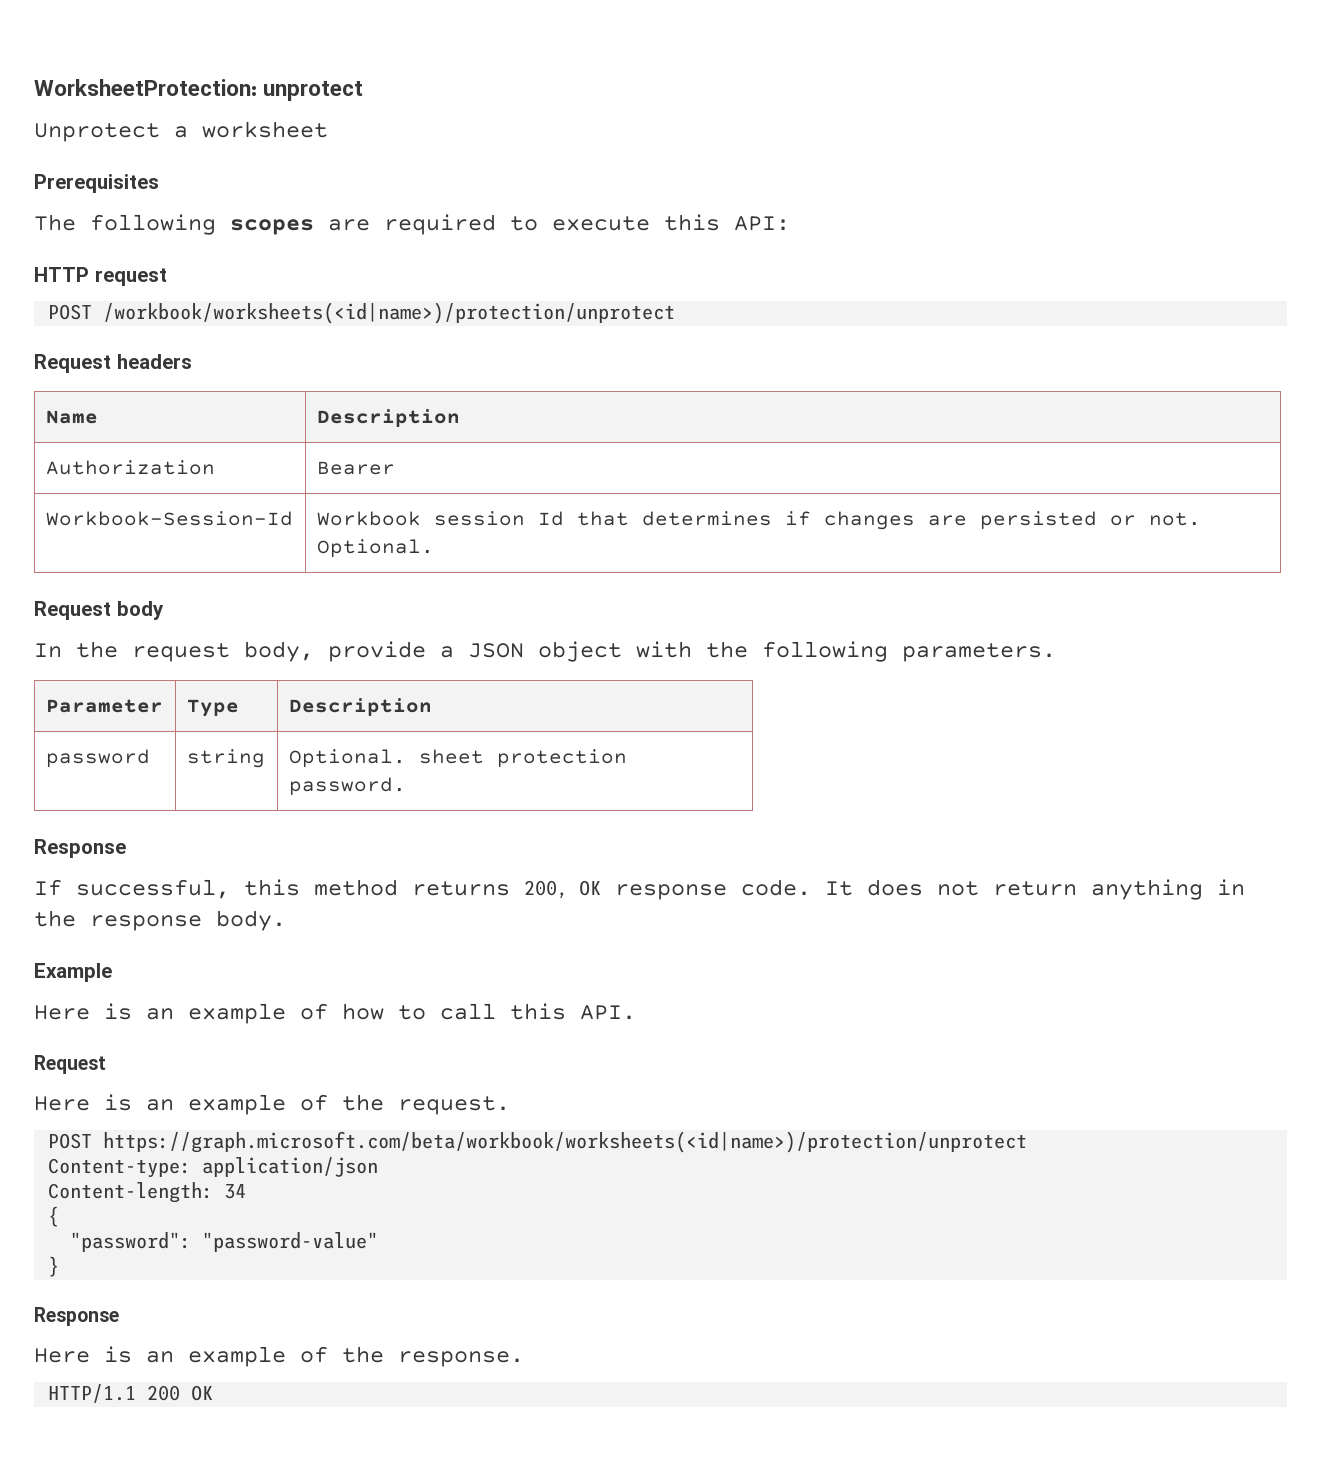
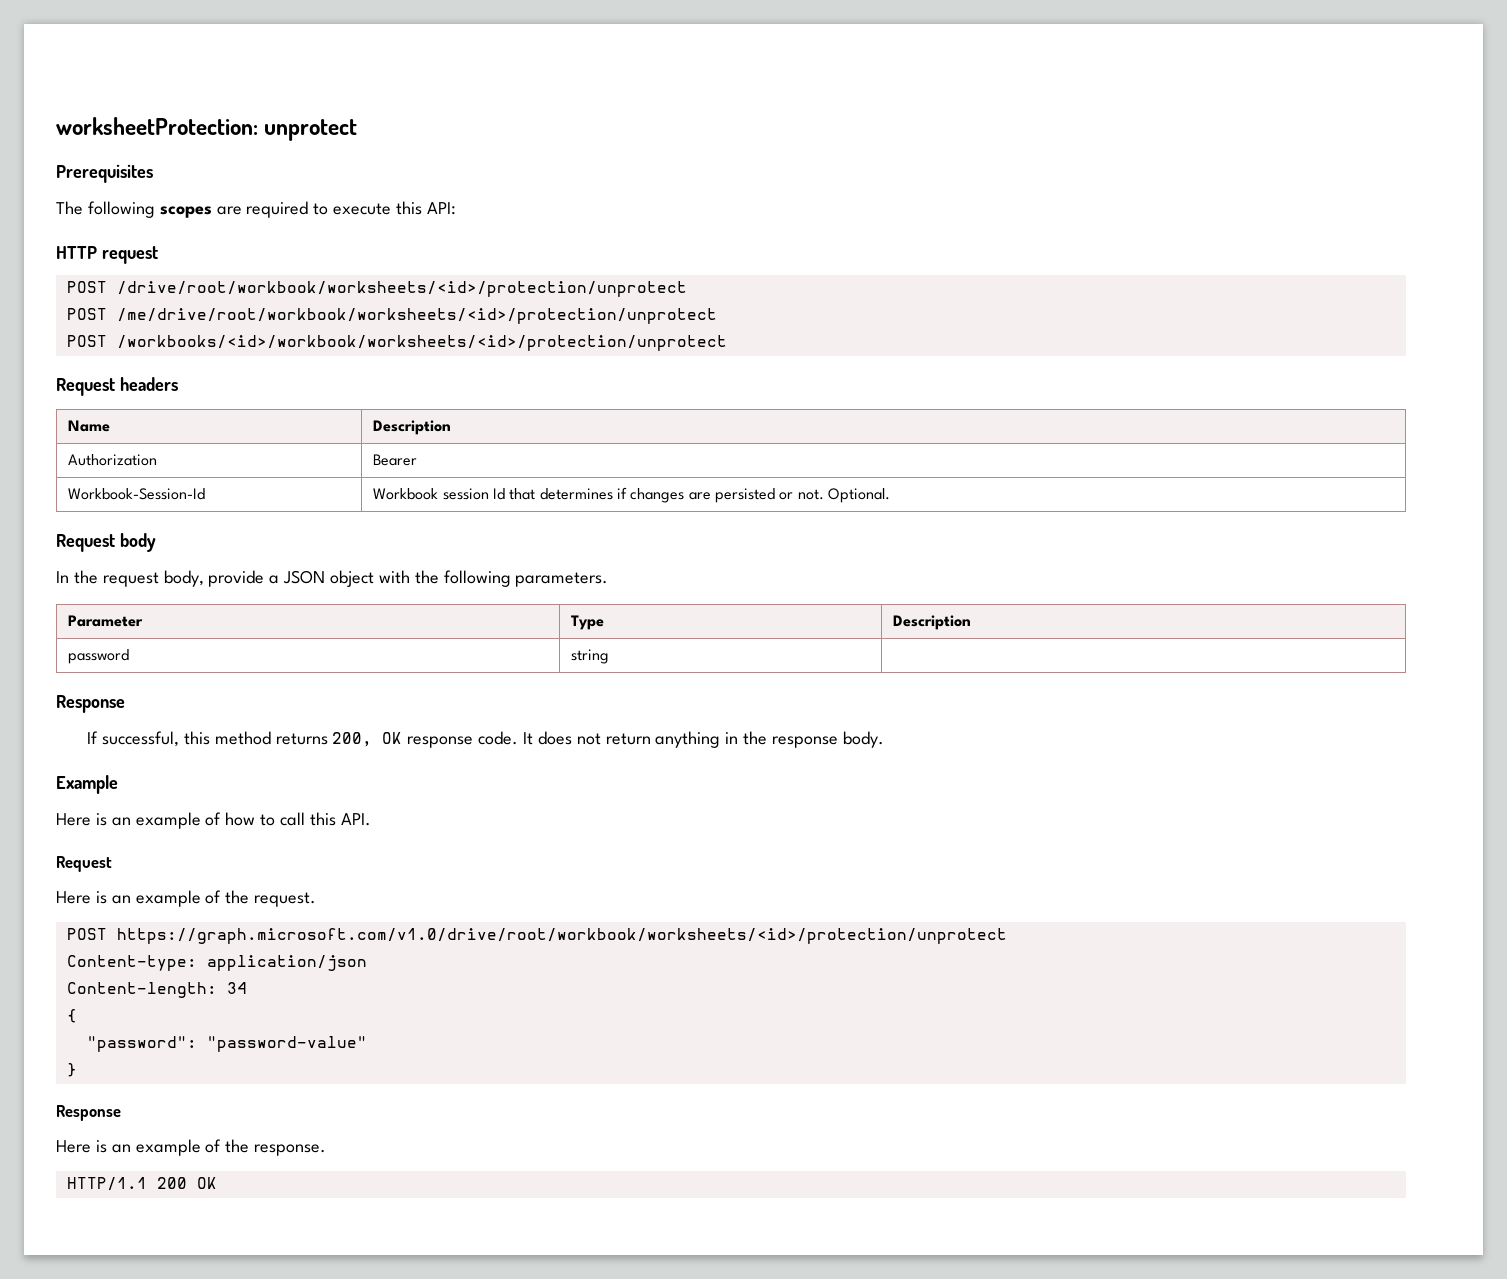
- WorksheetProtection: unprotect
+ worksheetProtection: unprotect
- Unprotect a worksheet
- POST /workbook/worksheets(<id|name>)/protection/unprotect
+ POST /drive/root/workbook/worksheets/<id>/protection/unprotect
+ POST /me/drive/root/workbook/worksheets/<id>/protection/unprotect
+ POST /workbooks/<id>/workbook/worksheets/<id>/protection/unprotect
- password | string | Optional. sheet protection password.
+ password | string |
- POST https://graph.microsoft.com/beta/workbook/worksheets(<id|name>)/protection/unprotect
+ POST https://graph.microsoft.com/v1.0/drive/root/workbook/worksheets/<id>/protection/unprotect

